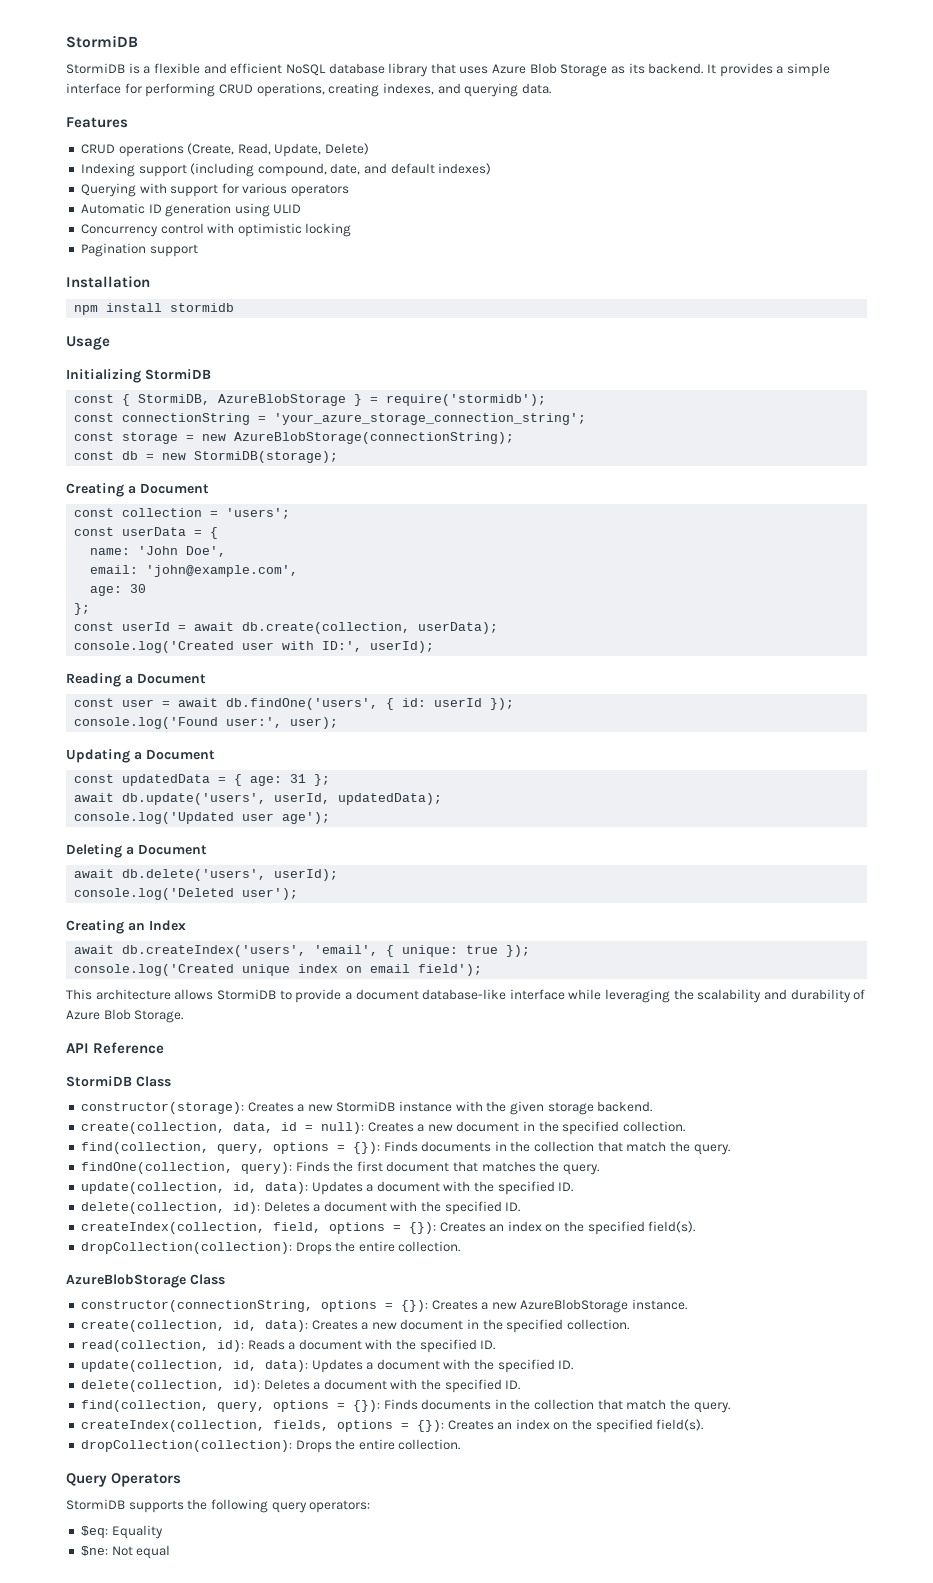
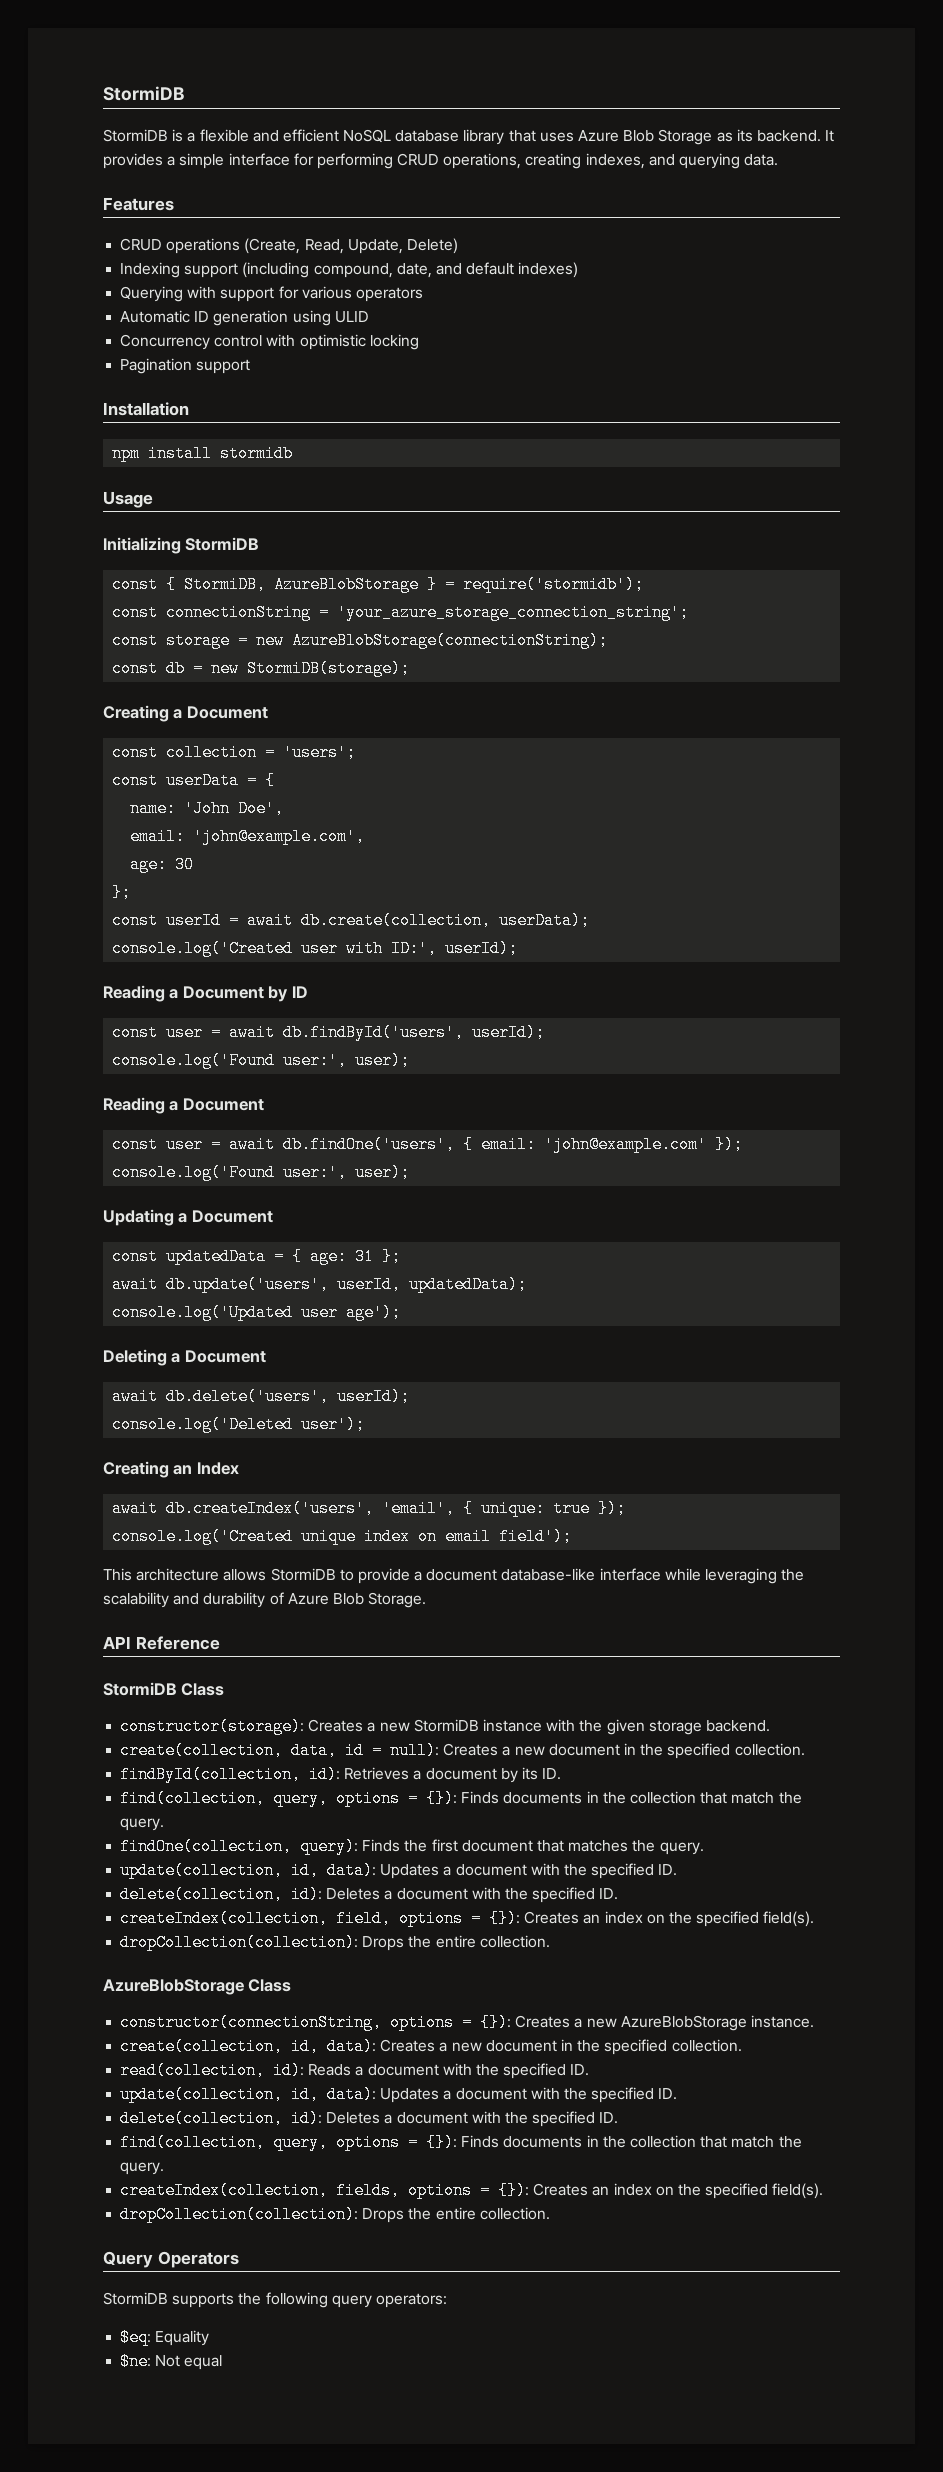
+ Reading a Document by ID
+ const user = await db.findById('users', userId);
+ console.log('Found user:', user);
- const user = await db.findOne('users', { id: userId });
+ const user = await db.findOne('users', { email: 'john@example.com' });
+ findById(collection, id): Retrieves a document by its ID.

